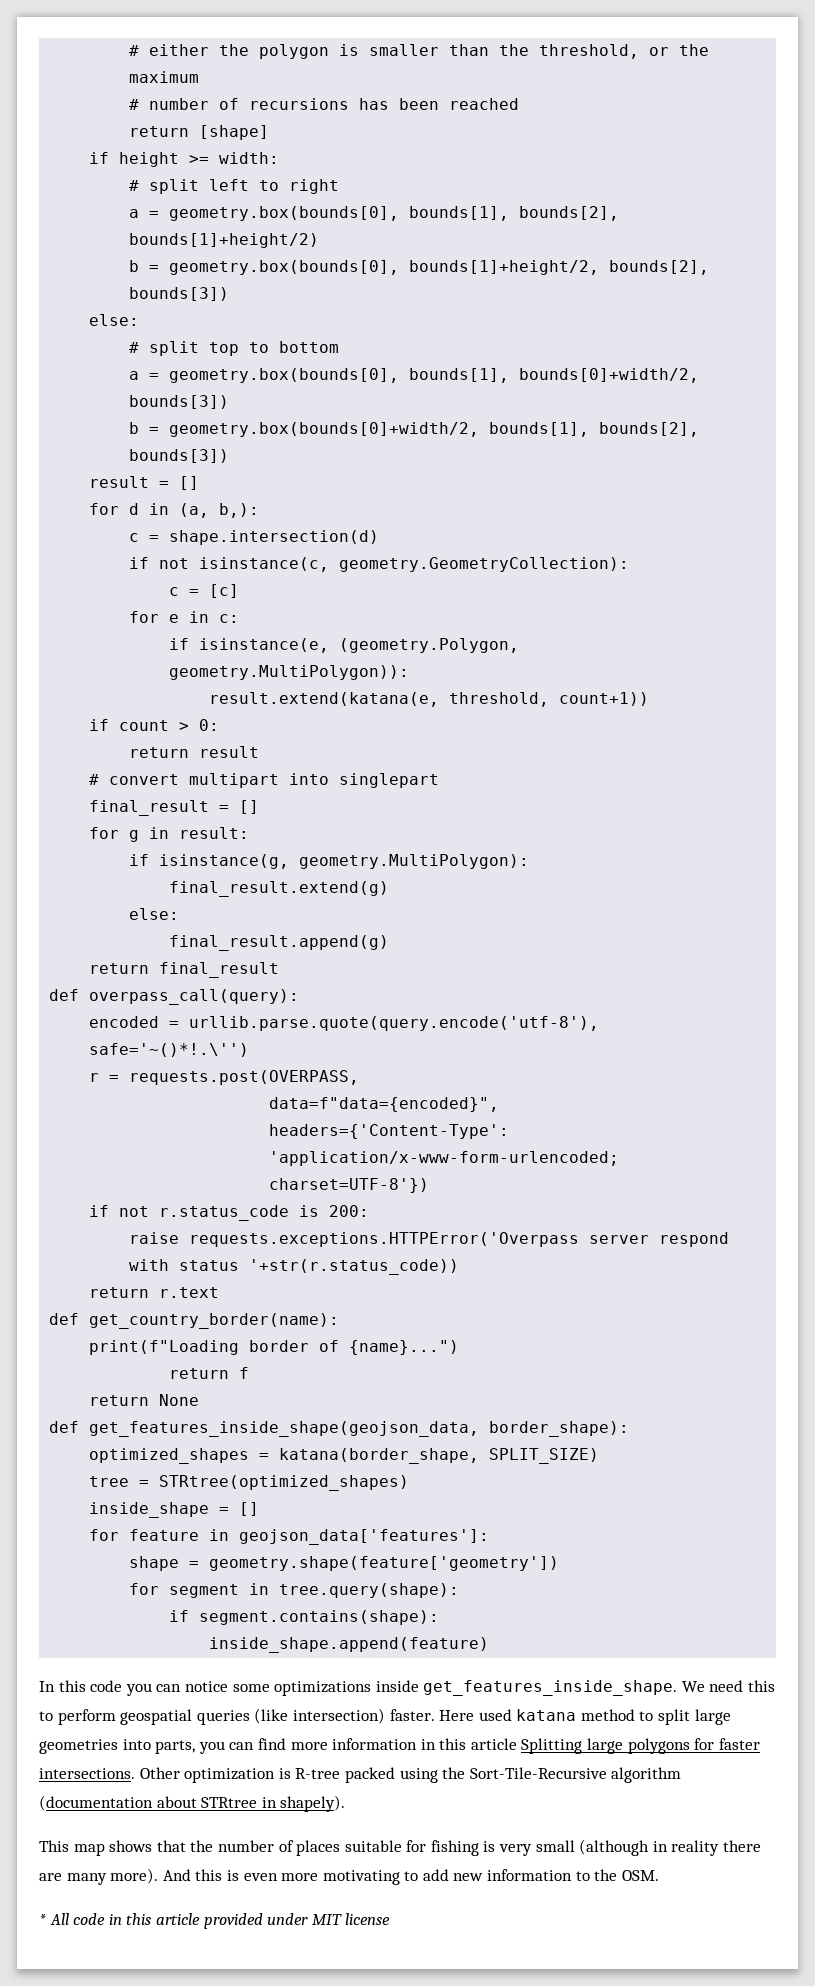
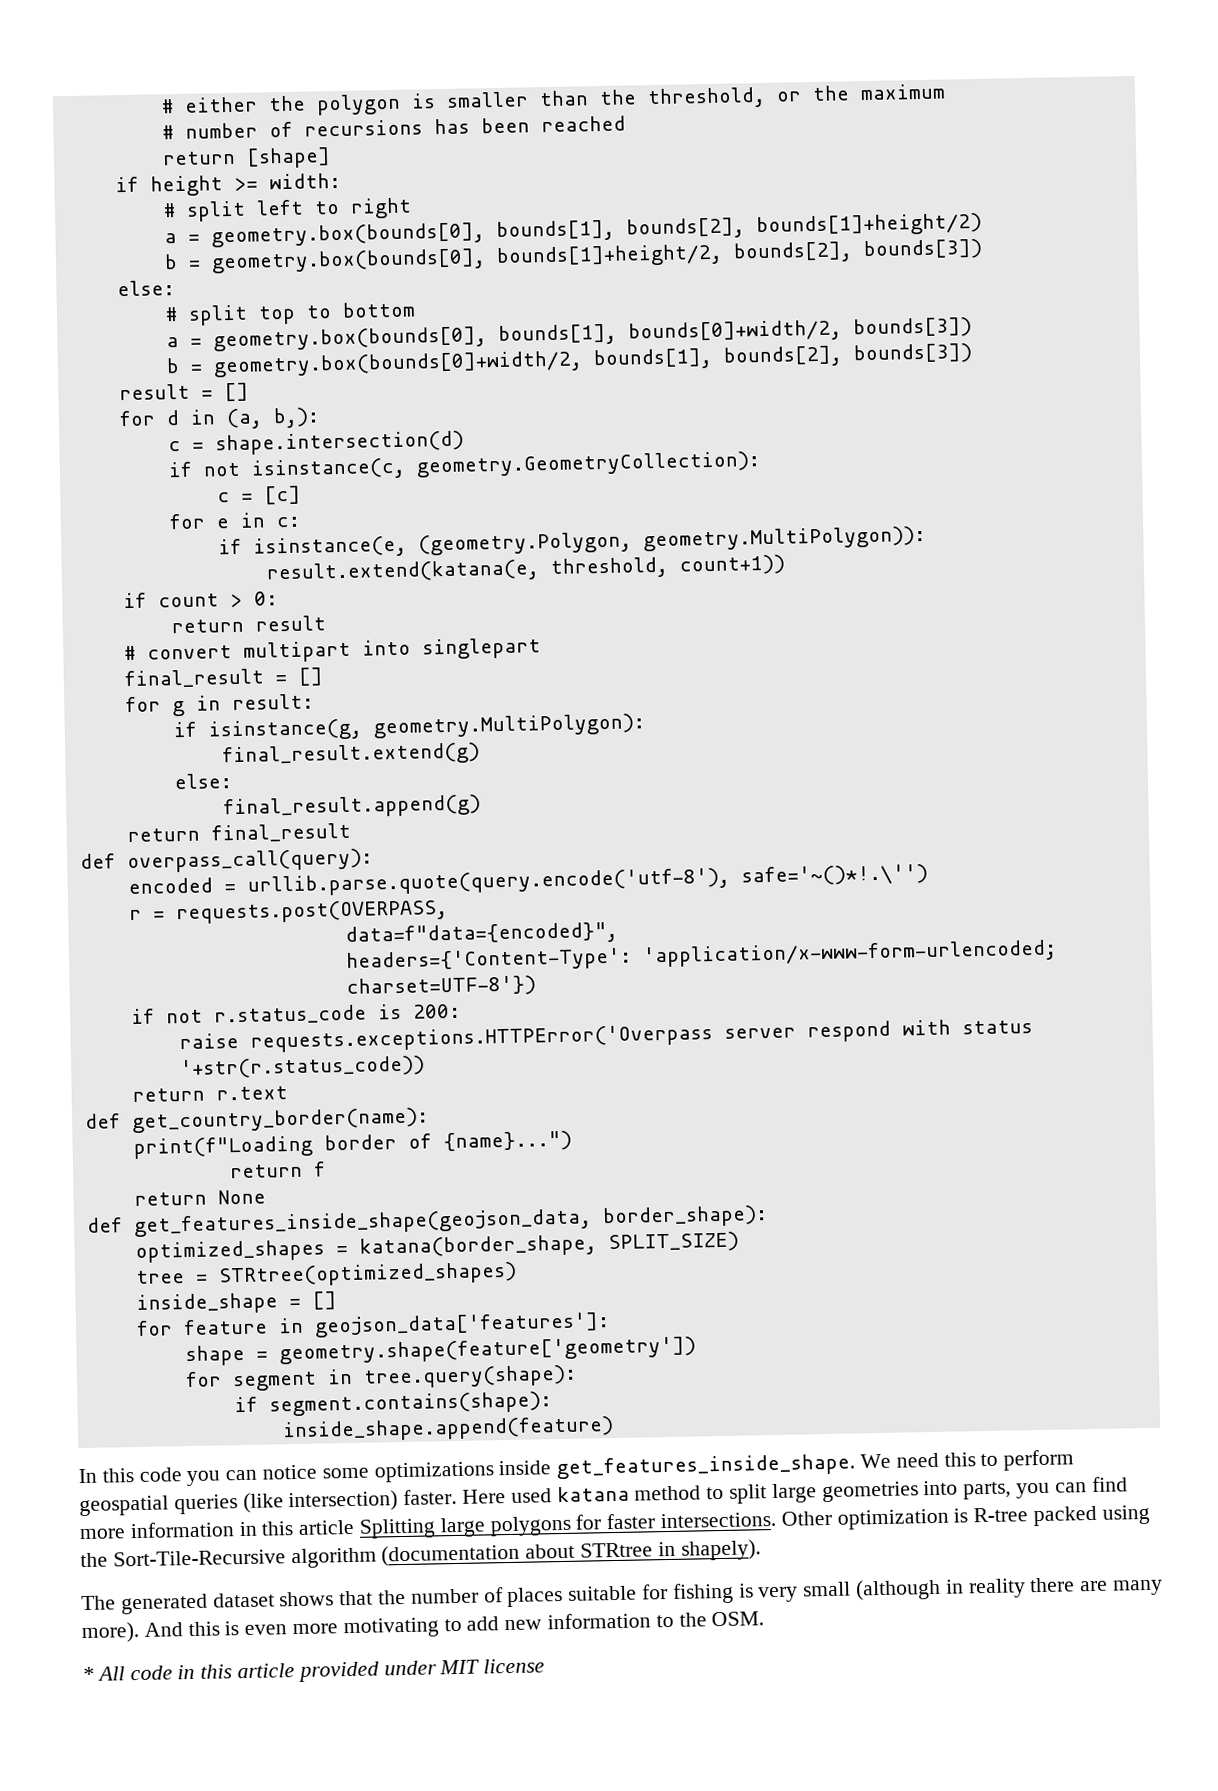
- This map shows that the number of places suitable for fishing is very small (although in reality there are many more).
+ The generated dataset shows that the number of places suitable for fishing is very small (although in reality there are many more).

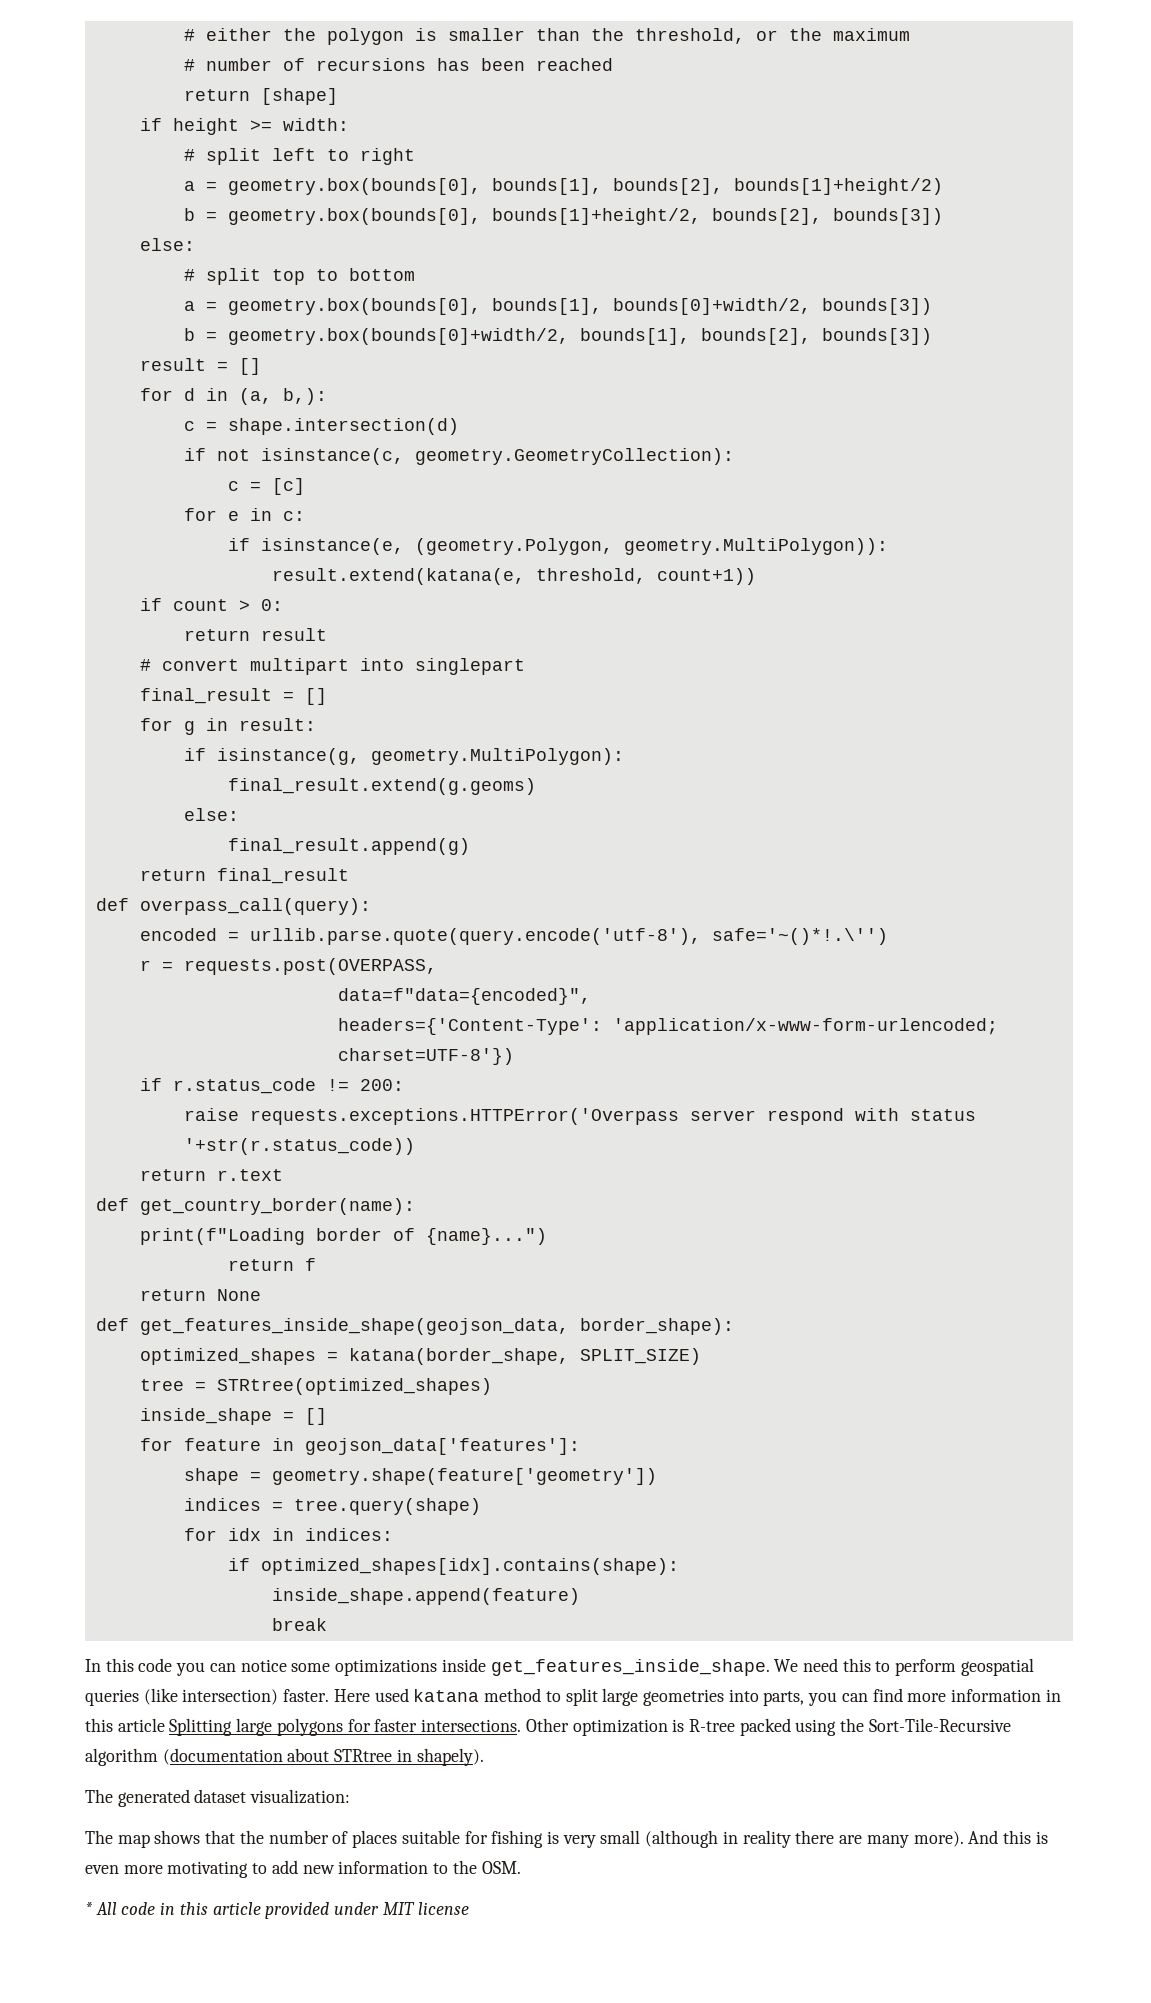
- final_result.extend(g)
+ final_result.extend(g.geoms)
- if not r.status_code is 200:
+ if r.status_code != 200:
- for segment in tree.query(shape):
- if segment.contains(shape):
+ indices = tree.query(shape)
+ for idx in indices:
+ if optimized_shapes[idx].contains(shape):
+ break
- The generated dataset shows that the number of places suitable for fishing is very small (although in reality there are many more).
+ The generated dataset visualization:
+ The map shows that the number of places suitable for fishing is very small (although in reality there are many more).

